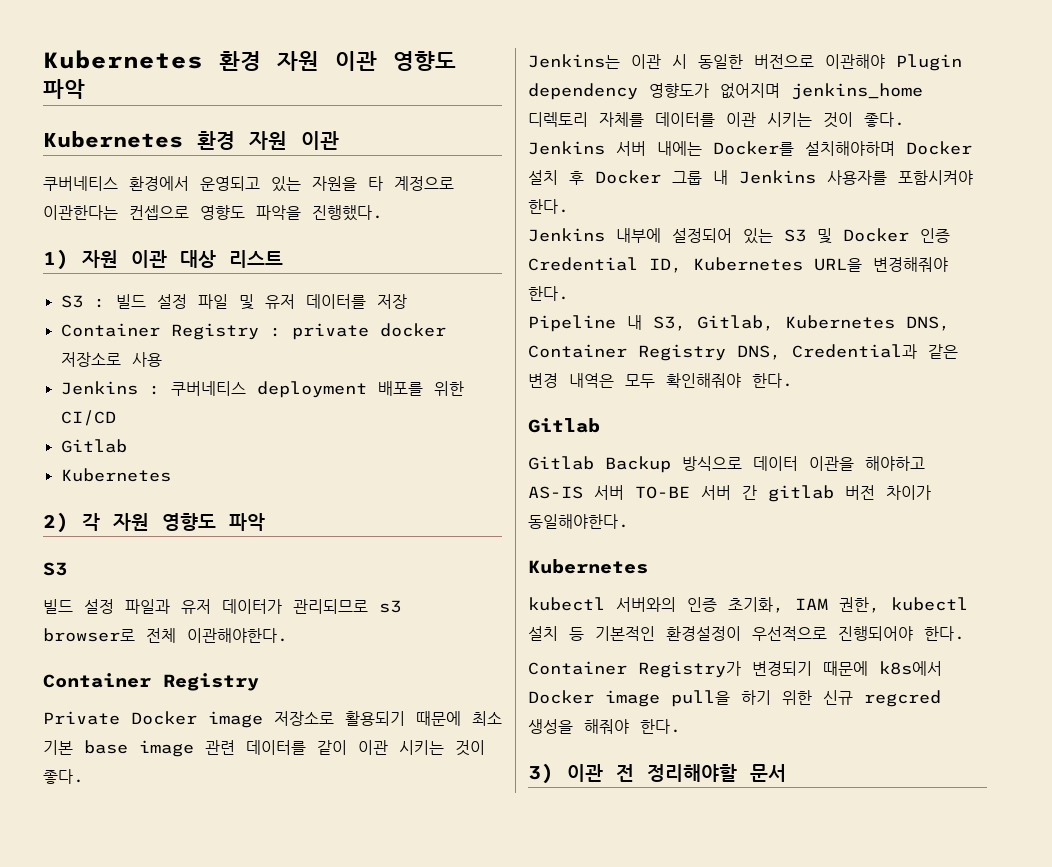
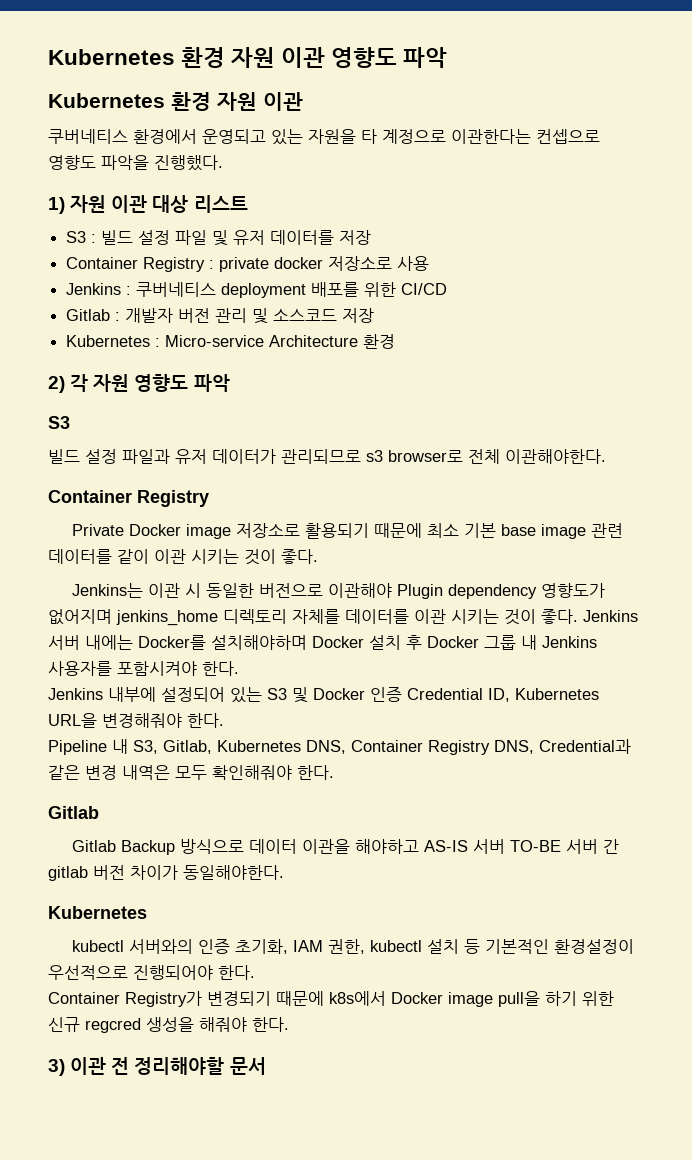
  Jenkins : 쿠버네티스 deployment 배포를 위한 CI/CD
- Gitlab
- Kubernetes
+ Gitlab : 개발자 버전 관리 및 소스코드 저장
+ Kubernetes : Micro-service Architecture 환경

